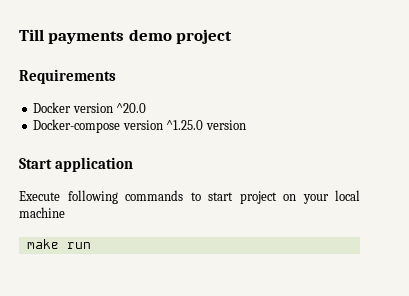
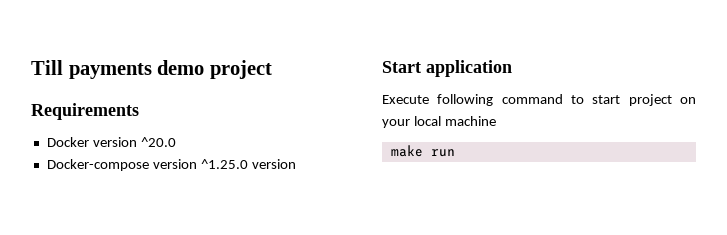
- Execute following commands to start project on your local machine
+ Execute following command to start project on your local machine

